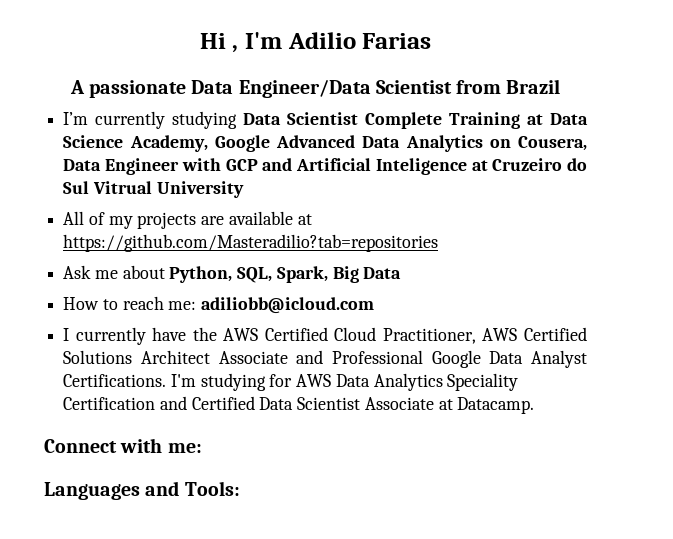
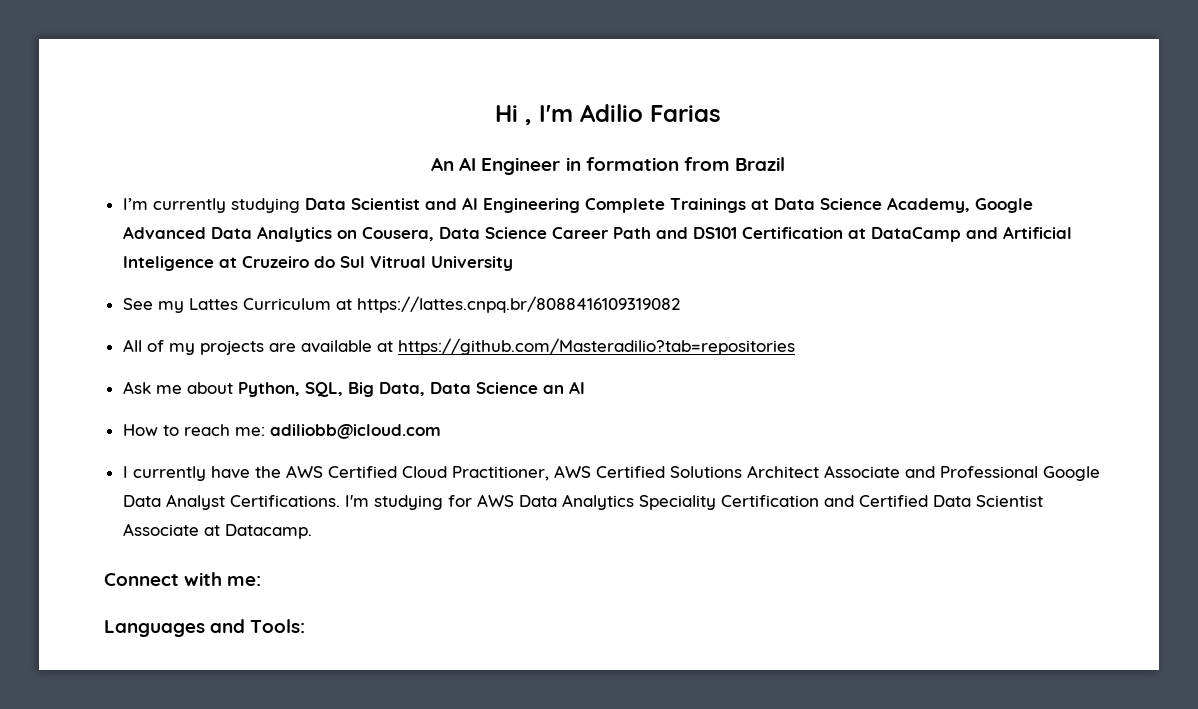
- A passionate Data Engineer/Data Scientist from Brazil
+ An AI Engineer in formation from Brazil
- I’m currently studying Data Scientist Complete Training at Data Science Academy, Google Advanced Data Analytics on Cousera, Data Engineer with GCP and Artificial Inteligence at Cruzeiro do Sul Vitrual University
+ I’m currently studying Data Scientist and AI Engineering Complete Trainings at Data Science Academy, Google Advanced Data Analytics on Cousera, Data Science Career Path and DS101 Certification at DataCamp and Artificial Inteligence at Cruzeiro do Sul Vitrual University
+ See my Lattes Curriculum at https://lattes.cnpq.br/8088416109319082
- Ask me about Python, SQL, Spark, Big Data
+ Ask me about Python, SQL, Big Data, Data Science an AI

